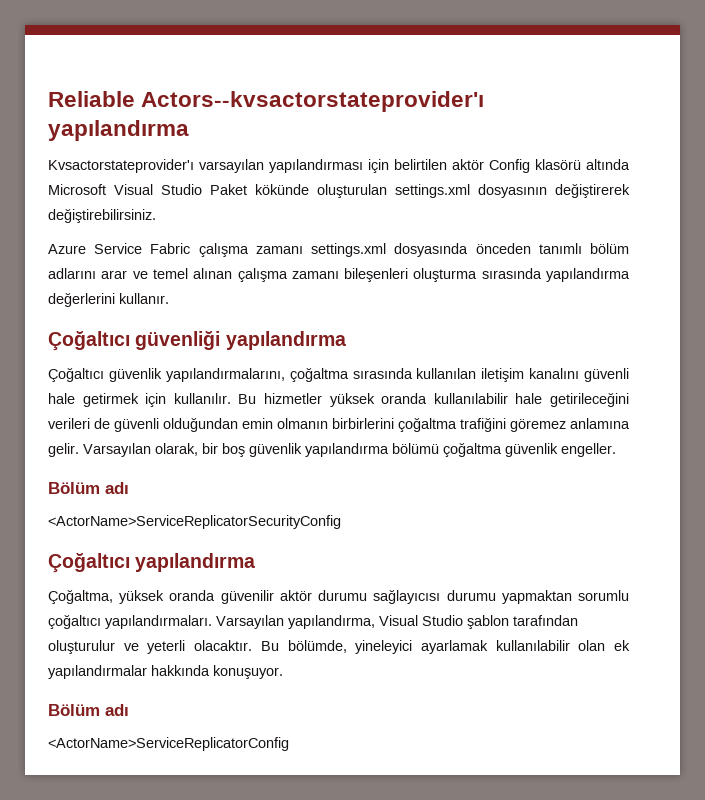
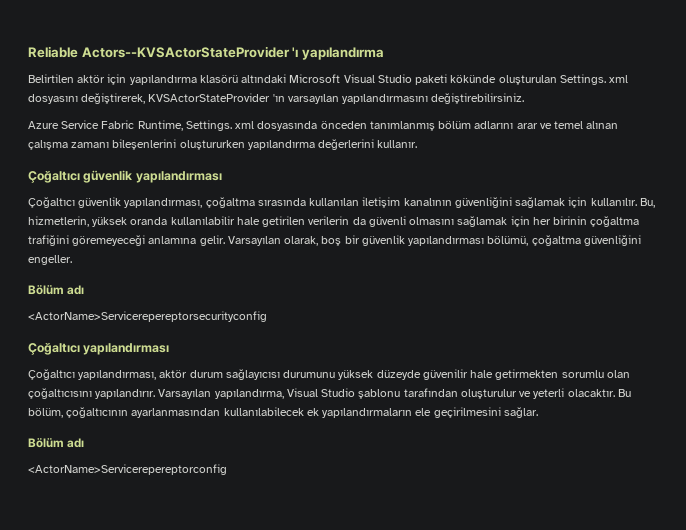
- Reliable Actors--kvsactorstateprovider'ı yapılandırma
- Kvsactorstateprovider'ı varsayılan yapılandırması için belirtilen aktör Config klasörü altında Microsoft Visual Studio Paket kökünde oluşturulan settings.xml dosyasının değiştirerek değiştirebilirsiniz.
+ Reliable Actors--KVSActorStateProvider 'ı yapılandırma
+ Belirtilen aktör için yapılandırma klasörü altındaki Microsoft Visual Studio paketi kökünde oluşturulan Settings. xml dosyasını değiştirerek, KVSActorStateProvider 'ın varsayılan yapılandırmasını değiştirebilirsiniz.
- Azure Service Fabric çalışma zamanı settings.xml dosyasında önceden tanımlı bölüm adlarını arar ve temel alınan çalışma zamanı bileşenleri oluşturma sırasında yapılandırma değerlerini kullanır.
+ Azure Service Fabric Runtime, Settings. xml dosyasında önceden tanımlanmış bölüm adlarını arar ve temel alınan çalışma zamanı bileşenlerini oluştururken yapılandırma değerlerini kullanır.
- Çoğaltıcı güvenliği yapılandırma
- Çoğaltıcı güvenlik yapılandırmalarını, çoğaltma sırasında kullanılan iletişim kanalını güvenli hale getirmek için kullanılır. Bu hizmetler yüksek oranda kullanılabilir hale getirileceğini verileri de güvenli olduğundan emin olmanın birbirlerini çoğaltma trafiğini göremez anlamına gelir.
+ Çoğaltıcı güvenlik yapılandırması
+ Çoğaltıcı güvenlik yapılandırması, çoğaltma sırasında kullanılan iletişim kanalının güvenliğini sağlamak için kullanılır. Bu, hizmetlerin, yüksek oranda kullanılabilir hale getirilen verilerin da güvenli olmasını sağlamak için her birinin çoğaltma trafiğini göremeyeceği anlamına gelir.
- Varsayılan olarak, bir boş güvenlik yapılandırma bölümü çoğaltma güvenlik engeller.
+ Varsayılan olarak, boş bir güvenlik yapılandırması bölümü, çoğaltma güvenliğini engeller.
- <ActorName>ServiceReplicatorSecurityConfig
- Çoğaltıcı yapılandırma
- Çoğaltma, yüksek oranda güvenilir aktör durumu sağlayıcısı durumu yapmaktan sorumlu çoğaltıcı yapılandırmaları.
+ <ActorName>Servicerepereptorsecurityconfig
+ Çoğaltıcı yapılandırması
+ Çoğaltıcı yapılandırması, aktör durum sağlayıcısı durumunu yüksek düzeyde güvenilir hale getirmekten sorumlu olan çoğaltıcısını yapılandırır.
- Varsayılan yapılandırma, Visual Studio şablon tarafından oluşturulur ve yeterli olacaktır.
+ Varsayılan yapılandırma, Visual Studio şablonu tarafından oluşturulur ve yeterli olacaktır.
- Bu bölümde, yineleyici ayarlamak kullanılabilir olan ek yapılandırmalar hakkında konuşuyor.
+ Bu bölüm, çoğaltıcının ayarlanmasından kullanılabilecek ek yapılandırmaların ele geçirilmesini sağlar.
  Bölüm adı
- <ActorName>ServiceReplicatorConfig
+ <ActorName>Servicerepereptorconfig

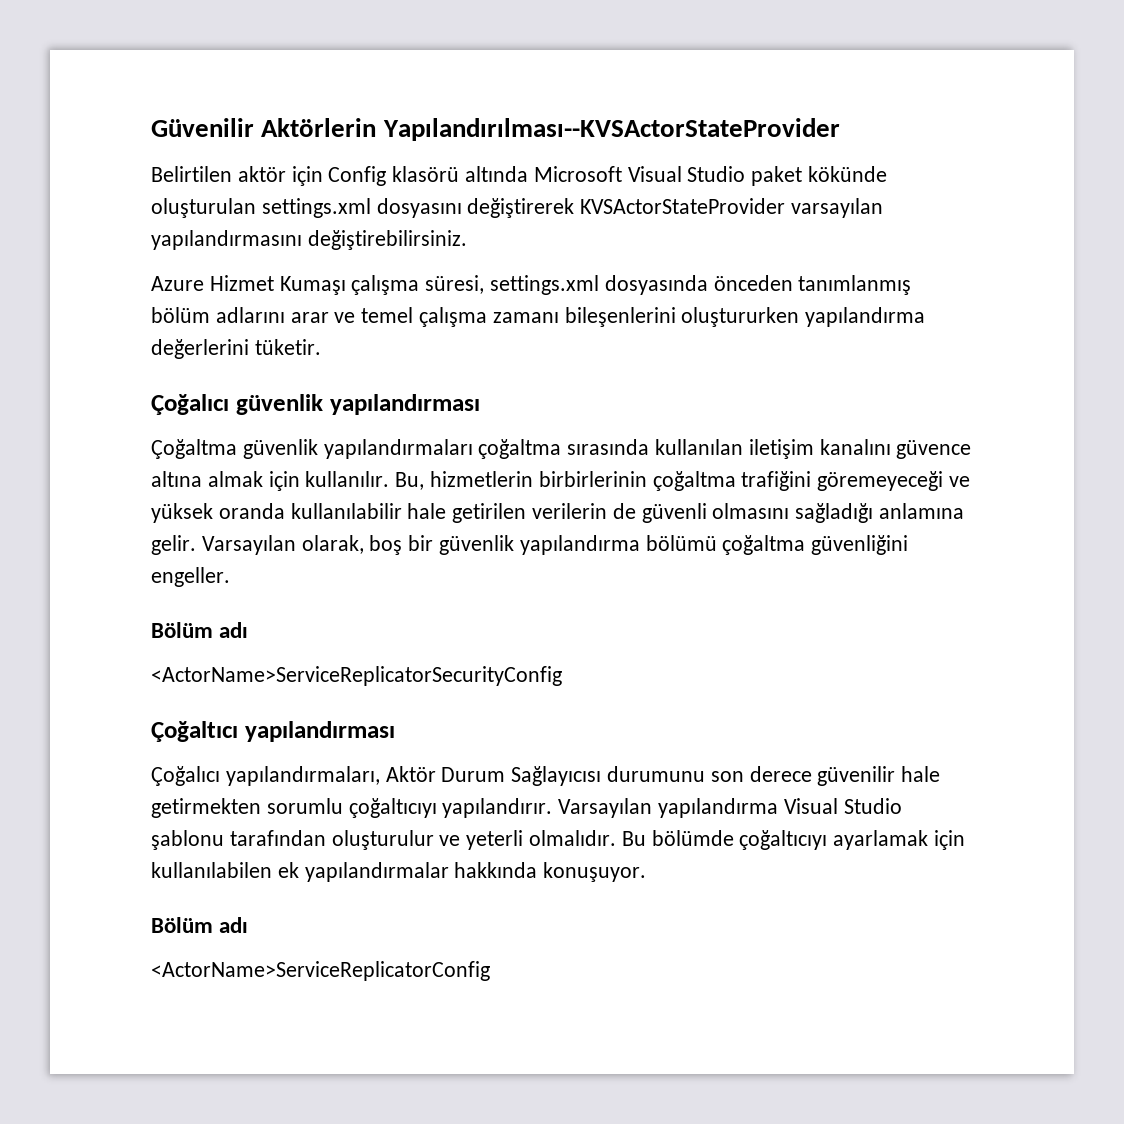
- Reliable Actors--KVSActorStateProvider 'ı yapılandırma
+ Güvenilir Aktörlerin Yapılandırılması--KVSActorStateProvider
- Belirtilen aktör için yapılandırma klasörü altındaki Microsoft Visual Studio paketi kökünde oluşturulan Settings. xml dosyasını değiştirerek, KVSActorStateProvider 'ın varsayılan yapılandırmasını değiştirebilirsiniz.
+ Belirtilen aktör için Config klasörü altında Microsoft Visual Studio paket kökünde oluşturulan settings.xml dosyasını değiştirerek KVSActorStateProvider varsayılan yapılandırmasını değiştirebilirsiniz.
- Azure Service Fabric Runtime, Settings. xml dosyasında önceden tanımlanmış bölüm adlarını arar ve temel alınan çalışma zamanı bileşenlerini oluştururken yapılandırma değerlerini kullanır.
- Çoğaltıcı güvenlik yapılandırması
+ Azure Hizmet Kumaşı çalışma süresi, settings.xml dosyasında önceden tanımlanmış bölüm adlarını arar ve temel çalışma zamanı bileşenlerini oluştururken yapılandırma değerlerini tüketir.
+ Çoğalıcı güvenlik yapılandırması
- Çoğaltıcı güvenlik yapılandırması, çoğaltma sırasında kullanılan iletişim kanalının güvenliğini sağlamak için kullanılır. Bu, hizmetlerin, yüksek oranda kullanılabilir hale getirilen verilerin da güvenli olmasını sağlamak için her birinin çoğaltma trafiğini göremeyeceği anlamına gelir.
+ Çoğaltma güvenlik yapılandırmaları çoğaltma sırasında kullanılan iletişim kanalını güvence altına almak için kullanılır. Bu, hizmetlerin birbirlerinin çoğaltma trafiğini göremeyeceği ve yüksek oranda kullanılabilir hale getirilen verilerin de güvenli olmasını sağladığı anlamına gelir.
- Varsayılan olarak, boş bir güvenlik yapılandırması bölümü, çoğaltma güvenliğini engeller.
+ Varsayılan olarak, boş bir güvenlik yapılandırma bölümü çoğaltma güvenliğini engeller.
- <ActorName>Servicerepereptorsecurityconfig
+ <ActorName>ServiceReplicatorSecurityConfig
- Çoğaltıcı yapılandırması, aktör durum sağlayıcısı durumunu yüksek düzeyde güvenilir hale getirmekten sorumlu olan çoğaltıcısını yapılandırır.
+ Çoğalıcı yapılandırmaları, Aktör Durum Sağlayıcısı durumunu son derece güvenilir hale getirmekten sorumlu çoğaltıcıyı yapılandırır.
- Varsayılan yapılandırma, Visual Studio şablonu tarafından oluşturulur ve yeterli olacaktır. Bu bölüm, çoğaltıcının ayarlanmasından kullanılabilecek ek yapılandırmaların ele geçirilmesini sağlar.
+ Varsayılan yapılandırma Visual Studio şablonu tarafından oluşturulur ve yeterli olmalıdır. Bu bölümde çoğaltıcıyı ayarlamak için kullanılabilen ek yapılandırmalar hakkında konuşuyor.
  Bölüm adı
- <ActorName>Servicerepereptorconfig
+ <ActorName>ServiceReplicatorConfig

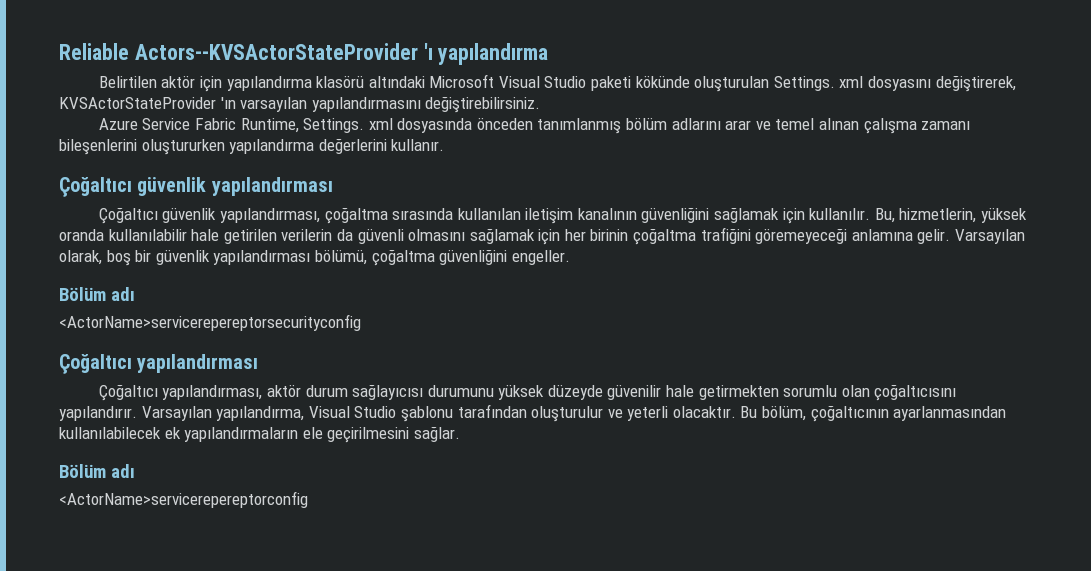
- Güvenilir Aktörlerin Yapılandırılması--KVSActorStateProvider
+ Reliable Actors--KVSActorStateProvider 'ı yapılandırma
- Belirtilen aktör için Config klasörü altında Microsoft Visual Studio paket kökünde oluşturulan settings.xml dosyasını değiştirerek KVSActorStateProvider varsayılan yapılandırmasını değiştirebilirsiniz.
+ Belirtilen aktör için yapılandırma klasörü altındaki Microsoft Visual Studio paketi kökünde oluşturulan Settings. xml dosyasını değiştirerek, KVSActorStateProvider 'ın varsayılan yapılandırmasını değiştirebilirsiniz.
- Azure Hizmet Kumaşı çalışma süresi, settings.xml dosyasında önceden tanımlanmış bölüm adlarını arar ve temel çalışma zamanı bileşenlerini oluştururken yapılandırma değerlerini tüketir.
- Çoğalıcı güvenlik yapılandırması
+ Azure Service Fabric Runtime, Settings. xml dosyasında önceden tanımlanmış bölüm adlarını arar ve temel alınan çalışma zamanı bileşenlerini oluştururken yapılandırma değerlerini kullanır.
+ Çoğaltıcı güvenlik yapılandırması
- Çoğaltma güvenlik yapılandırmaları çoğaltma sırasında kullanılan iletişim kanalını güvence altına almak için kullanılır. Bu, hizmetlerin birbirlerinin çoğaltma trafiğini göremeyeceği ve yüksek oranda kullanılabilir hale getirilen verilerin de güvenli olmasını sağladığı anlamına gelir.
+ Çoğaltıcı güvenlik yapılandırması, çoğaltma sırasında kullanılan iletişim kanalının güvenliğini sağlamak için kullanılır. Bu, hizmetlerin, yüksek oranda kullanılabilir hale getirilen verilerin da güvenli olmasını sağlamak için her birinin çoğaltma trafiğini göremeyeceği anlamına gelir.
- Varsayılan olarak, boş bir güvenlik yapılandırma bölümü çoğaltma güvenliğini engeller.
+ Varsayılan olarak, boş bir güvenlik yapılandırması bölümü, çoğaltma güvenliğini engeller.
- <ActorName>ServiceReplicatorSecurityConfig
+ <ActorName>servicerepereptorsecurityconfig
- Çoğalıcı yapılandırmaları, Aktör Durum Sağlayıcısı durumunu son derece güvenilir hale getirmekten sorumlu çoğaltıcıyı yapılandırır.
+ Çoğaltıcı yapılandırması, aktör durum sağlayıcısı durumunu yüksek düzeyde güvenilir hale getirmekten sorumlu olan çoğaltıcısını yapılandırır.
- Varsayılan yapılandırma Visual Studio şablonu tarafından oluşturulur ve yeterli olmalıdır. Bu bölümde çoğaltıcıyı ayarlamak için kullanılabilen ek yapılandırmalar hakkında konuşuyor.
+ Varsayılan yapılandırma, Visual Studio şablonu tarafından oluşturulur ve yeterli olacaktır. Bu bölüm, çoğaltıcının ayarlanmasından kullanılabilecek ek yapılandırmaların ele geçirilmesini sağlar.
  Bölüm adı
- <ActorName>ServiceReplicatorConfig
+ <ActorName>servicerepereptorconfig

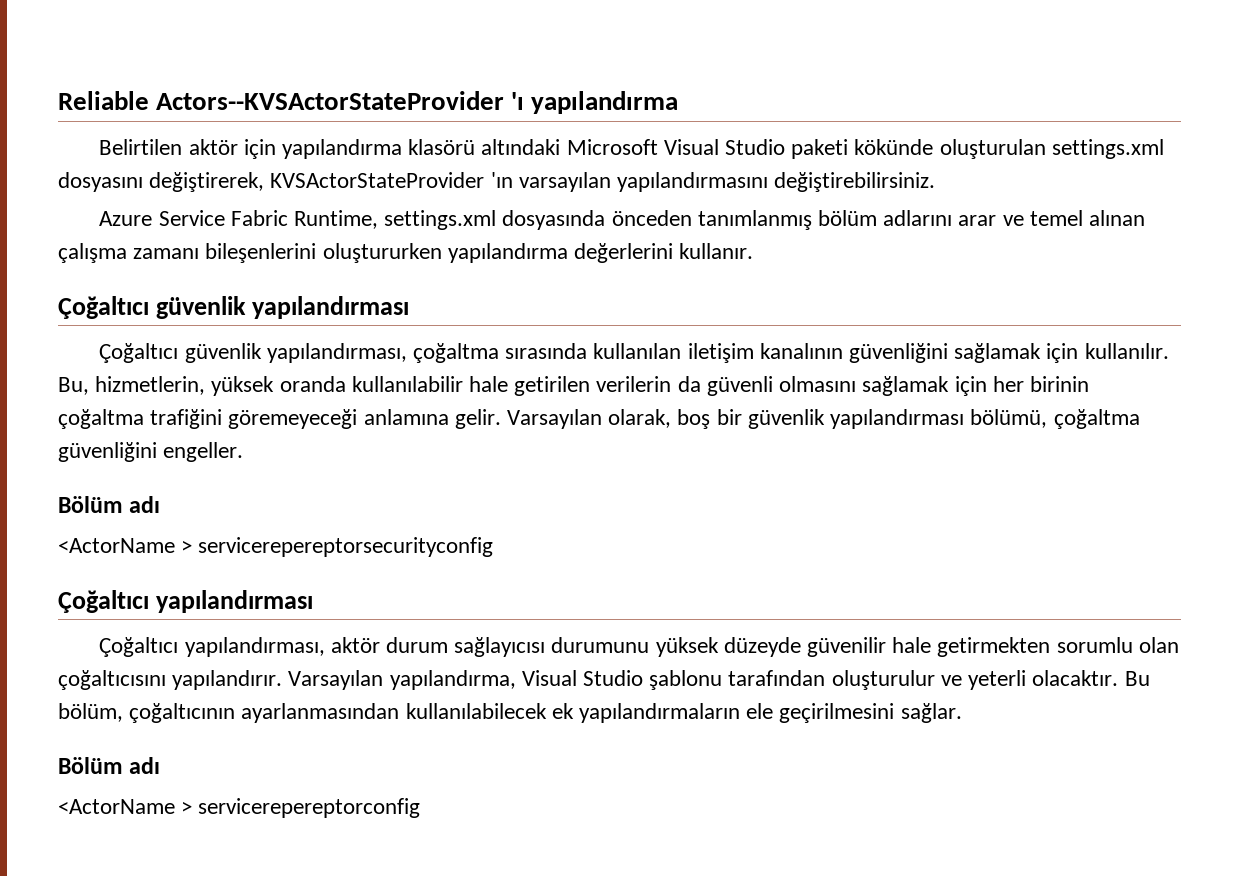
- Belirtilen aktör için yapılandırma klasörü altındaki Microsoft Visual Studio paketi kökünde oluşturulan Settings. xml dosyasını değiştirerek, KVSActorStateProvider 'ın varsayılan yapılandırmasını değiştirebilirsiniz.
+ Belirtilen aktör için yapılandırma klasörü altındaki Microsoft Visual Studio paketi kökünde oluşturulan settings.xml dosyasını değiştirerek, KVSActorStateProvider 'ın varsayılan yapılandırmasını değiştirebilirsiniz.
- Azure Service Fabric Runtime, Settings. xml dosyasında önceden tanımlanmış bölüm adlarını arar ve temel alınan çalışma zamanı bileşenlerini oluştururken yapılandırma değerlerini kullanır.
+ Azure Service Fabric Runtime, settings.xml dosyasında önceden tanımlanmış bölüm adlarını arar ve temel alınan çalışma zamanı bileşenlerini oluştururken yapılandırma değerlerini kullanır.
- <ActorName>servicerepereptorsecurityconfig
+ <ActorName > servicerepereptorsecurityconfig
- <ActorName>servicerepereptorconfig
+ <ActorName > servicerepereptorconfig

